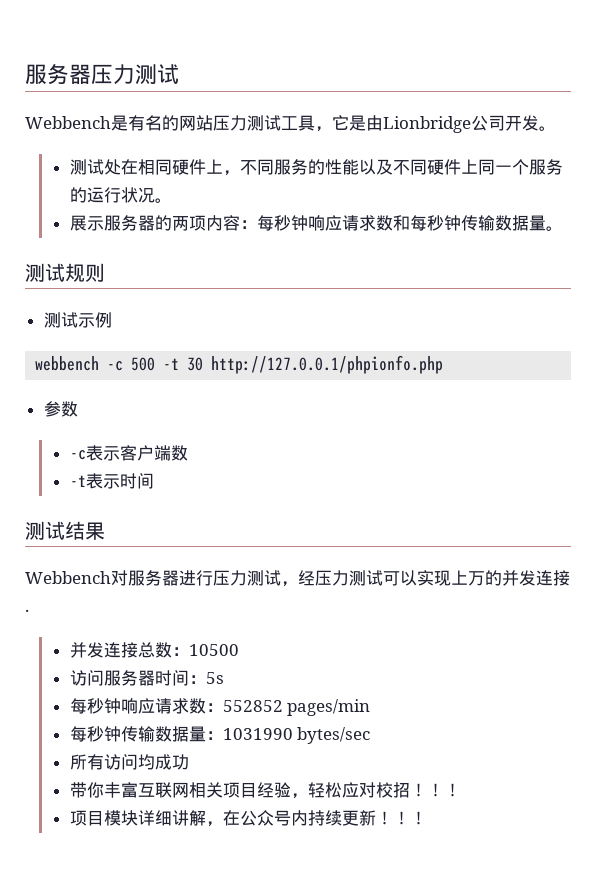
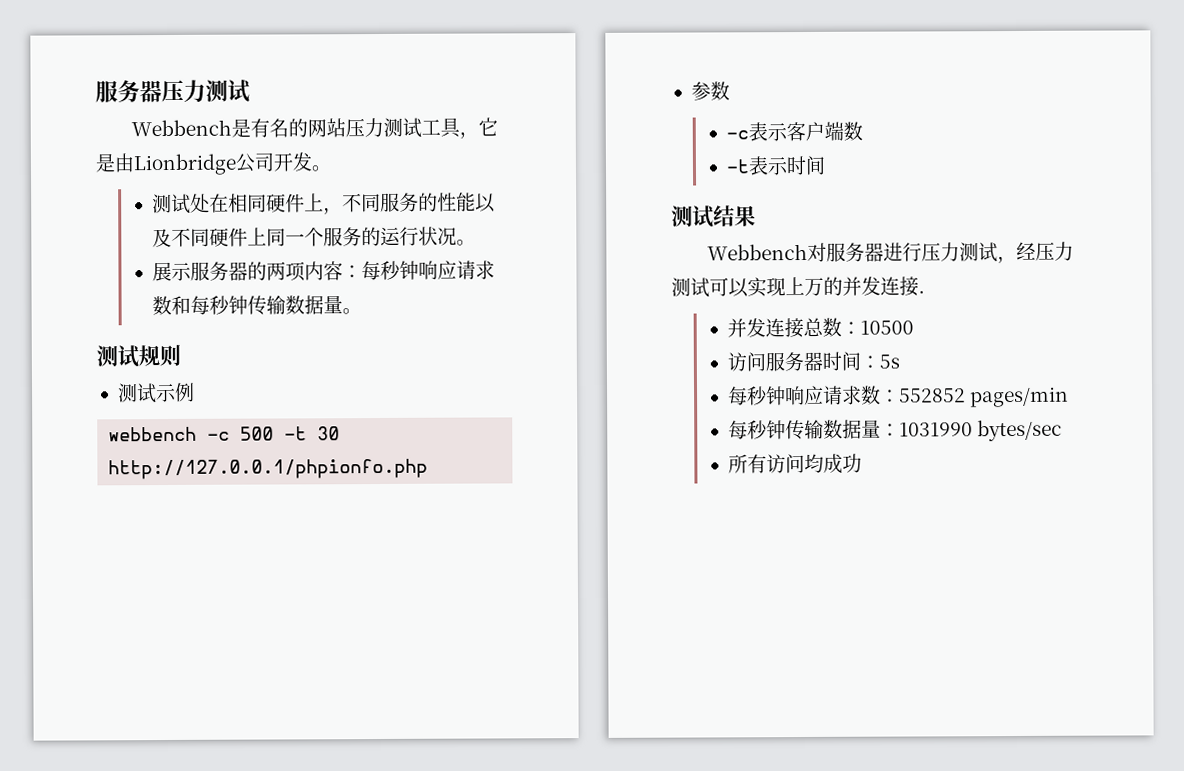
- 带你丰富互联网相关项目经验，轻松应对校招！！！
- 项目模块详细讲解，在公众号内持续更新！！！

